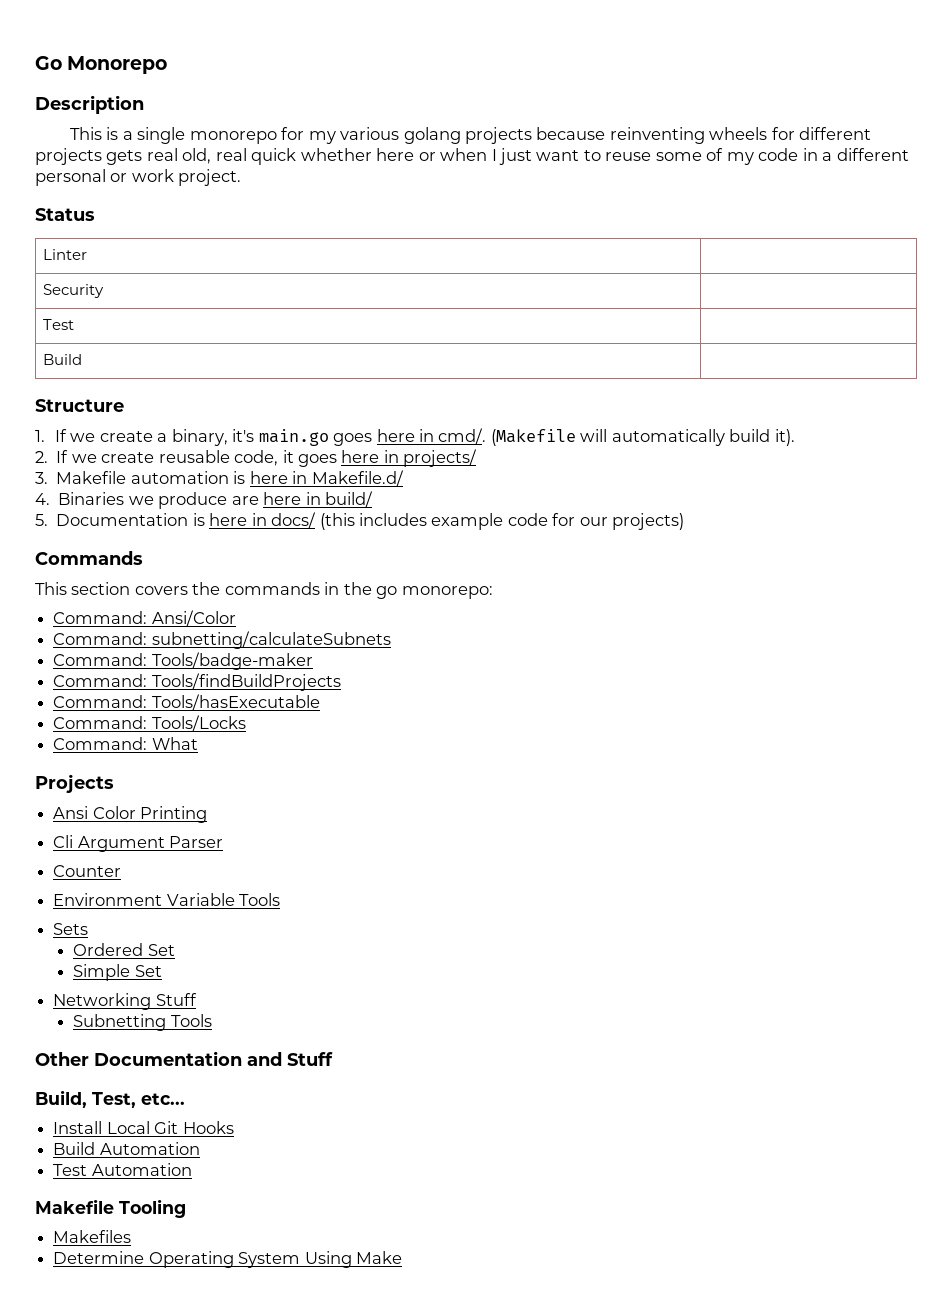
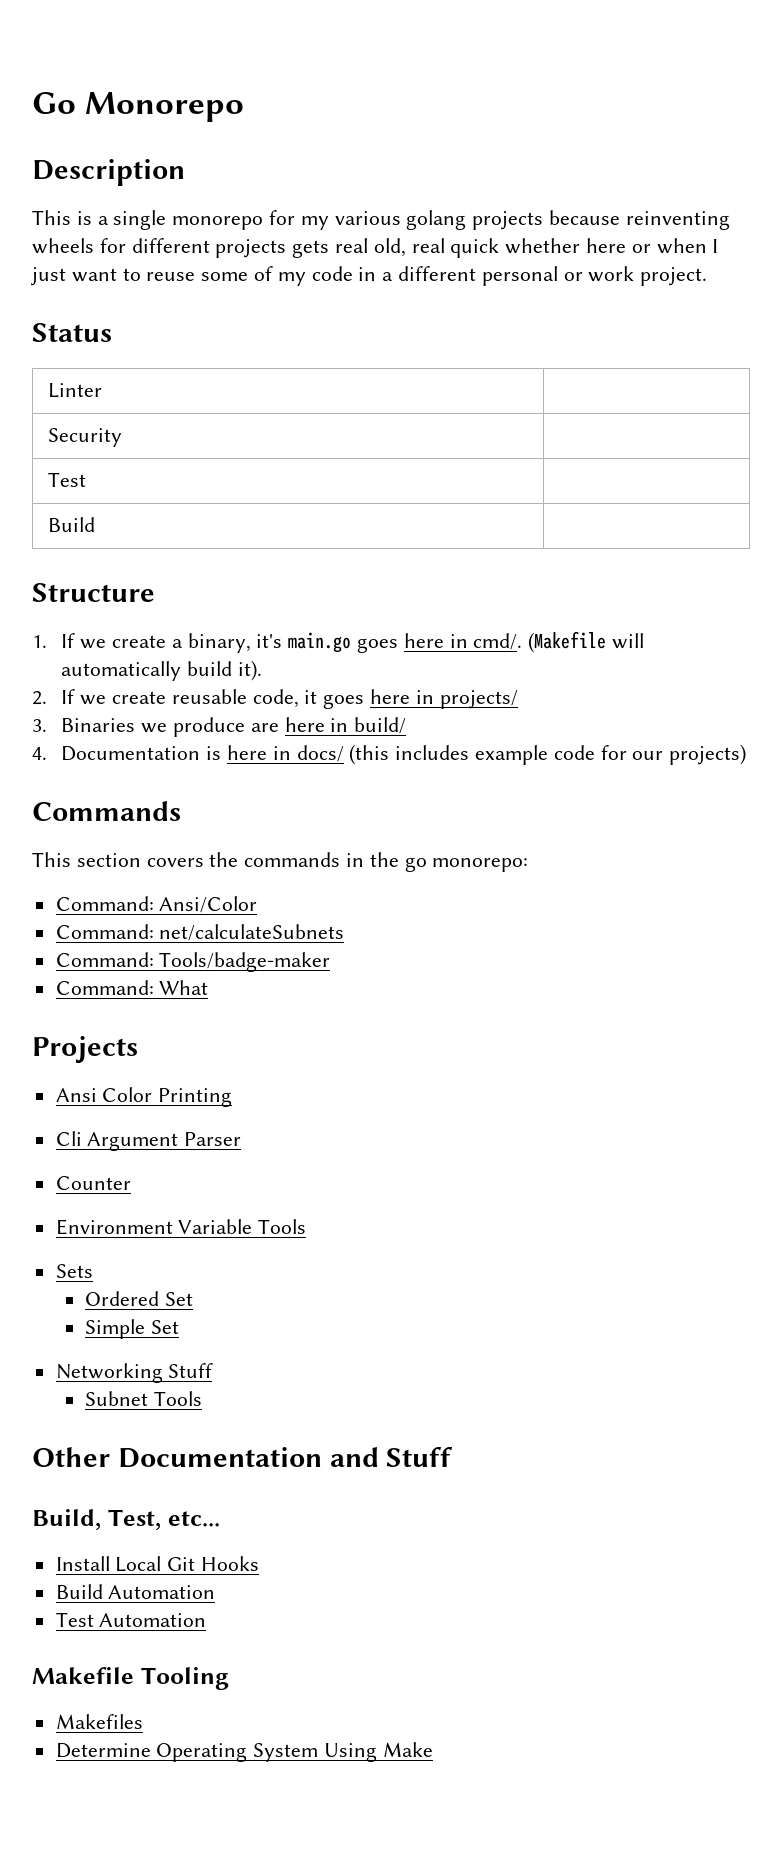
- 3. Makefile automation is here in Makefile.d/
- 4. Binaries we produce are here in build/
+ 3. Binaries we produce are here in build/
- 5. Documentation is here in docs/ (this includes example code for our projects)
+ 4. Documentation is here in docs/ (this includes example code for our projects)
- Command: subnetting/calculateSubnets
+ Command: net/calculateSubnets
- Command: Tools/findBuildProjects
- Command: Tools/hasExecutable
- Command: Tools/Locks
- Subnetting Tools
+ Subnet Tools

